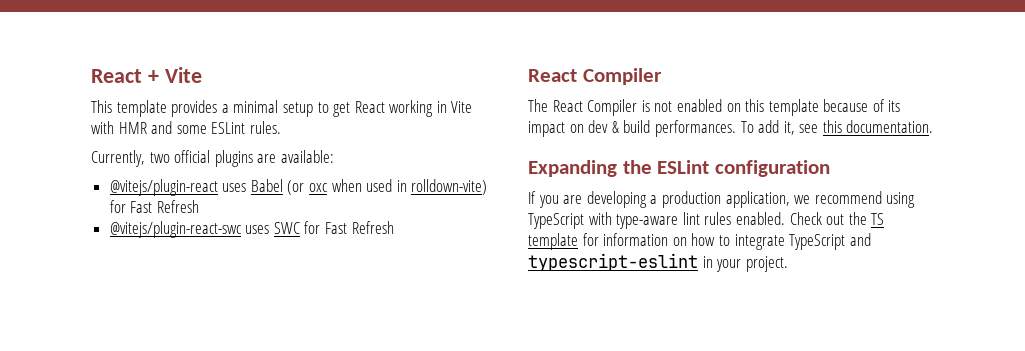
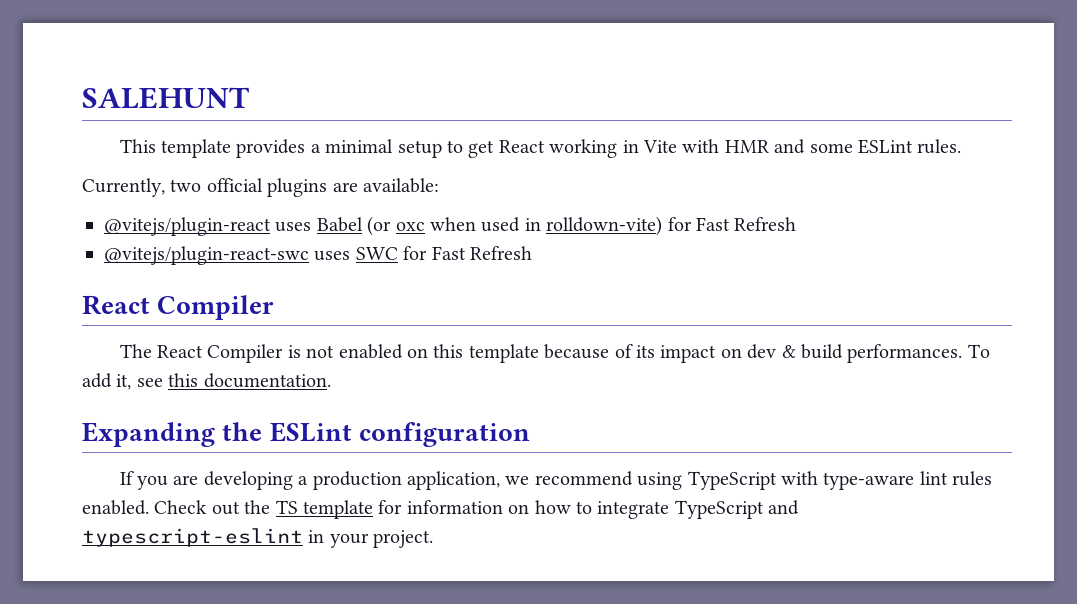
- React + Vite
+ SALEHUNT

